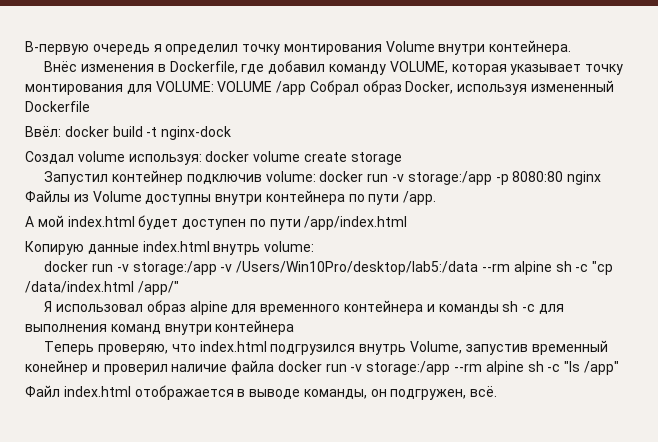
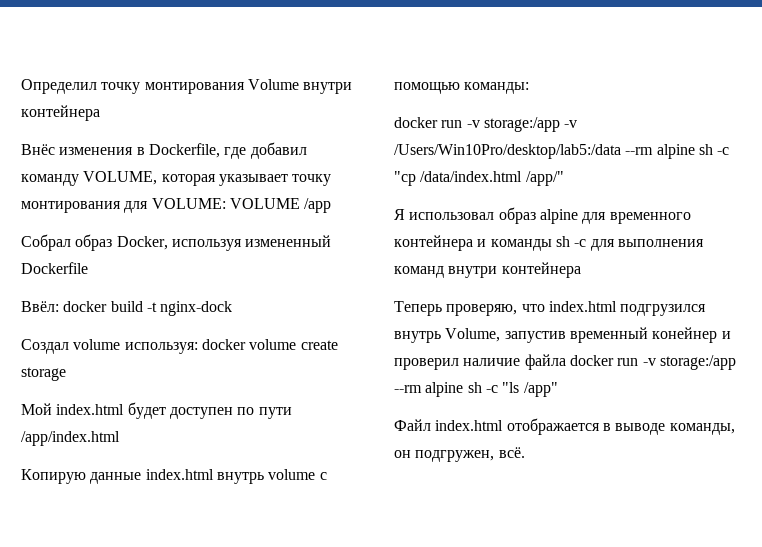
- В-первую очередь я определил точку монтирования Volume внутри контейнера.
+ Определил точку монтирования Volume внутри контейнера
- Внёс изменения в Dockerfile, где добавил команду VOLUME, которая указывает точку монтирования для VOLUME: VOLUME /app Собрал образ Docker, используя измененный Dockerfile
+ Внёс изменения в Dockerfile, где добавил команду VOLUME, которая указывает точку монтирования для VOLUME: VOLUME /app
+ Собрал образ Docker, используя измененный Dockerfile
- Запустил контейнер подключив volume: docker run -v storage:/app -p 8080:80 nginx Файлы из Volume доступны внутри контейнера по пути /app.
- А мой index.html будет доступен по пути /app/index.html
+ Мой index.html будет доступен по пути /app/index.html
- Копирую данные index.html внутрь volume:
+ Копирую данные index.html внутрь volume с помощью команды:

